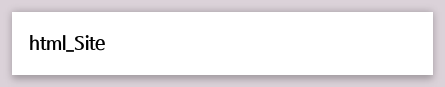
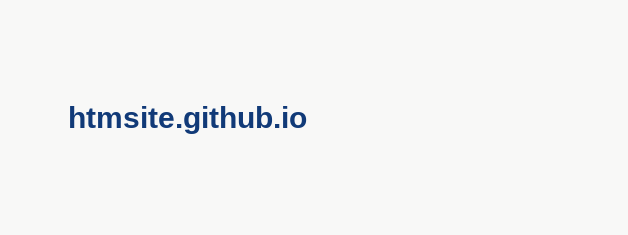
- html_Site
+ htmsite.github.io

